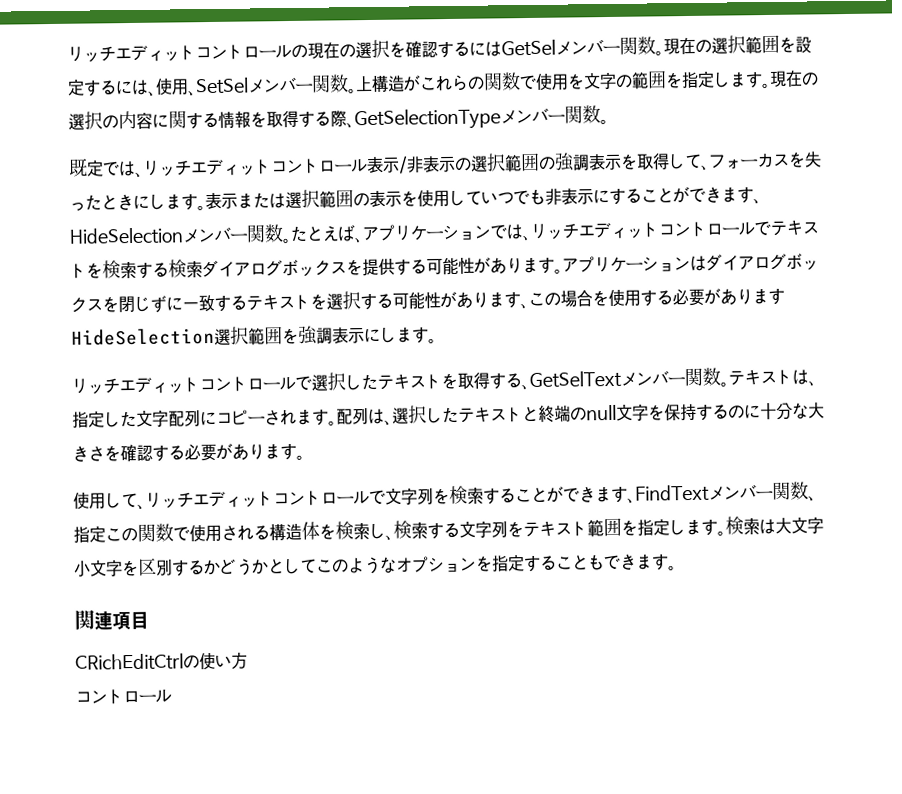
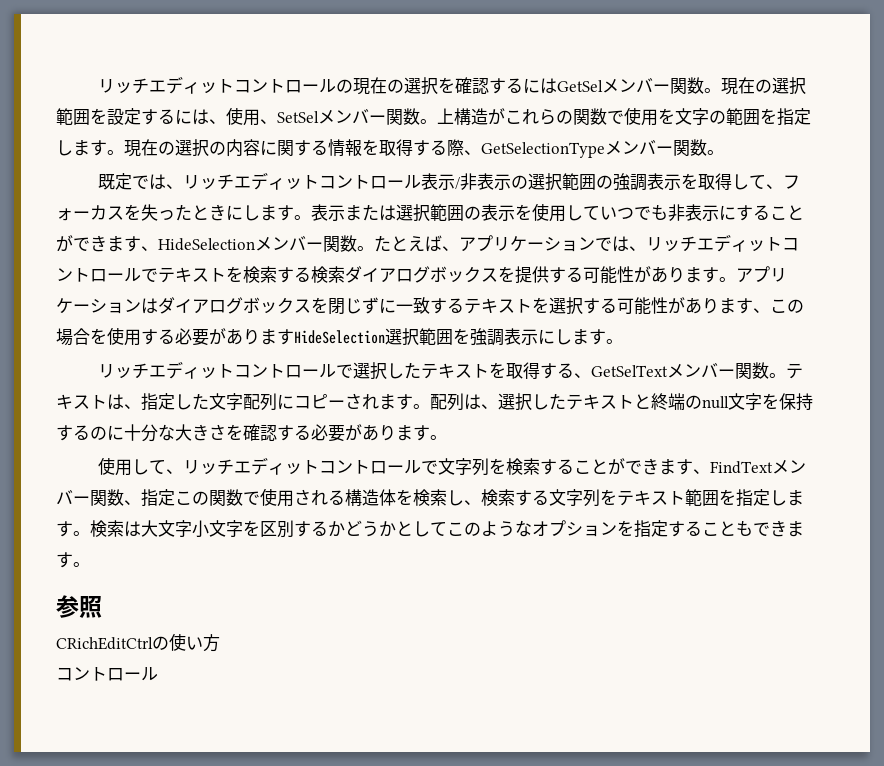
- 関連項目
+ 参照

